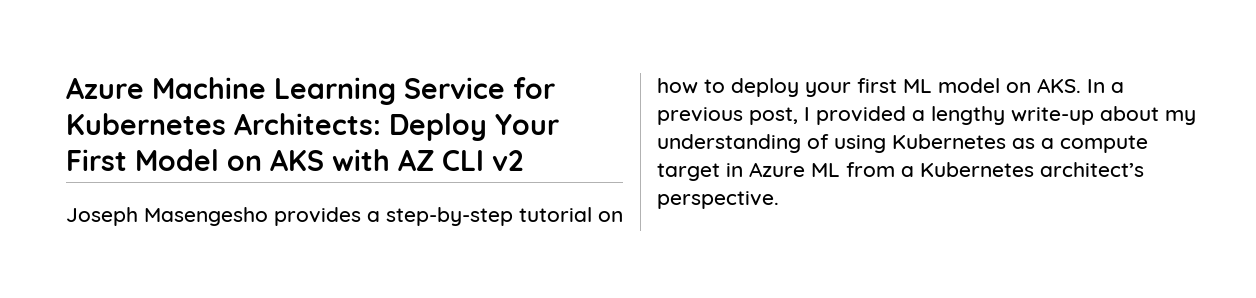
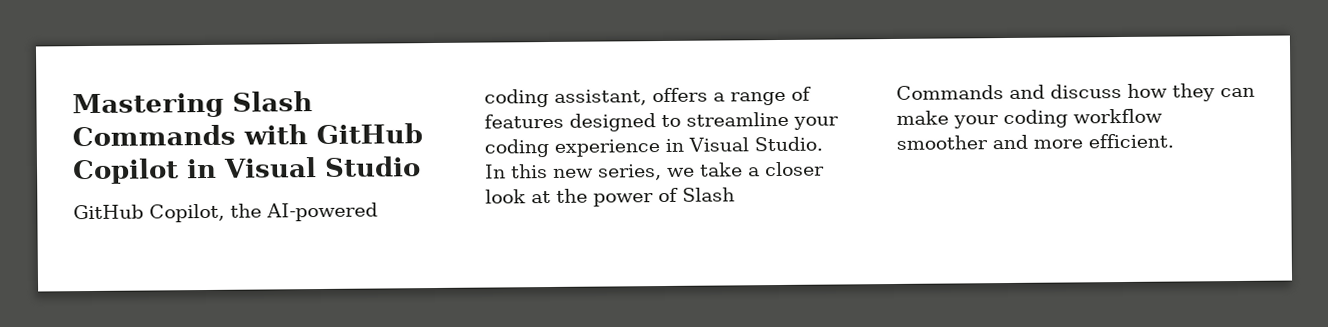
- Azure Machine Learning Service for Kubernetes Architects: Deploy Your First Model on AKS with AZ CLI v2
- Joseph Masengesho provides a step-by-step tutorial on how to deploy your first ML model on AKS. In a previous post, I provided a lengthy write-up about my understanding of using Kubernetes as a compute target in Azure ML from a Kubernetes architect’s perspective.
+ Mastering Slash Commands with GitHub Copilot in Visual Studio
+ GitHub Copilot, the AI-powered coding assistant, offers a range of features designed to streamline your coding experience in Visual Studio. In this new series, we take a closer look at the power of Slash Commands and discuss how they can make your coding workflow smoother and more efficient.

